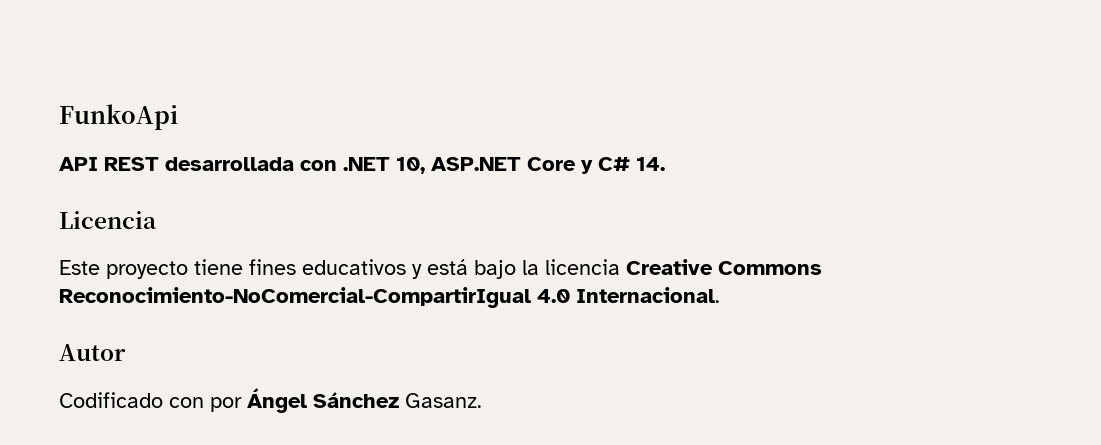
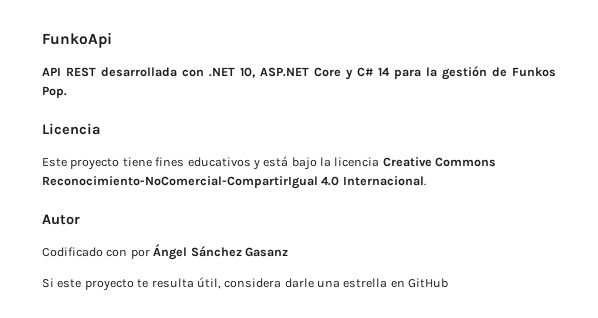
- API REST desarrollada con .NET 10, ASP.NET Core y C# 14.
+ API REST desarrollada con .NET 10, ASP.NET Core y C# 14 para la gestión de Funkos Pop.
- Codificado con por Ángel Sánchez Gasanz.
+ Codificado con por Ángel Sánchez Gasanz
+ Si este proyecto te resulta útil, considera darle una estrella en GitHub

